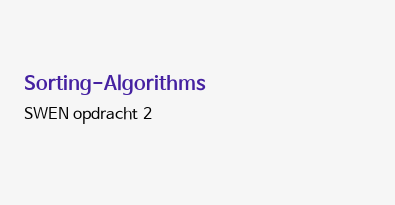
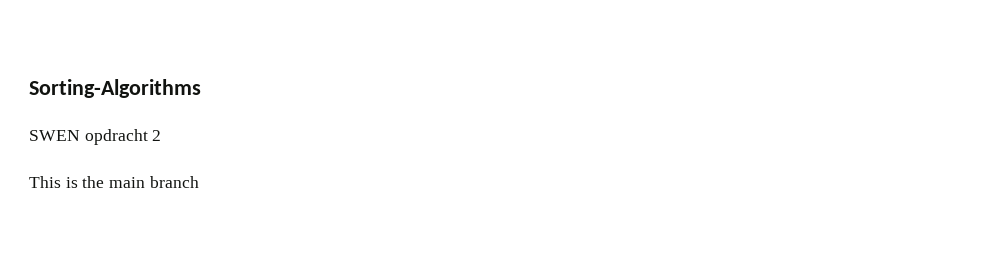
+ This is the main branch

